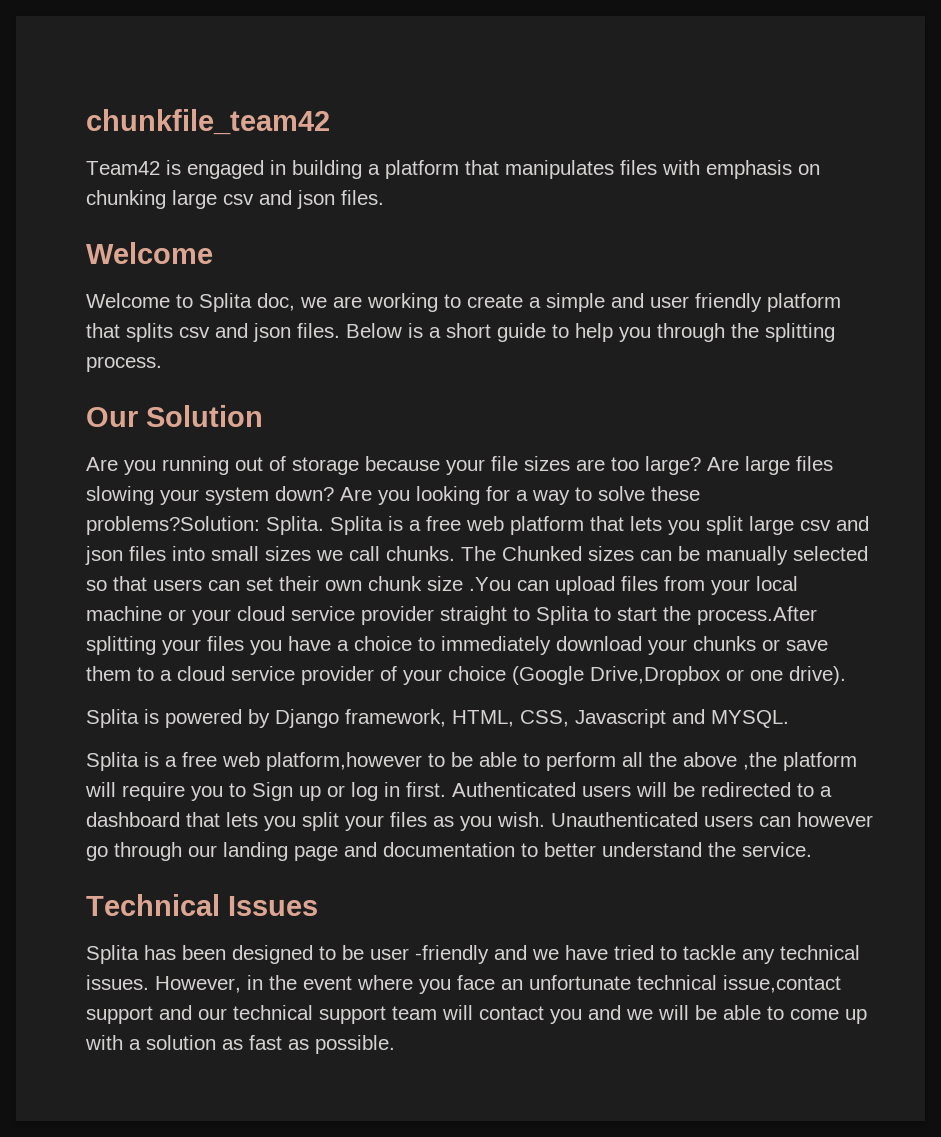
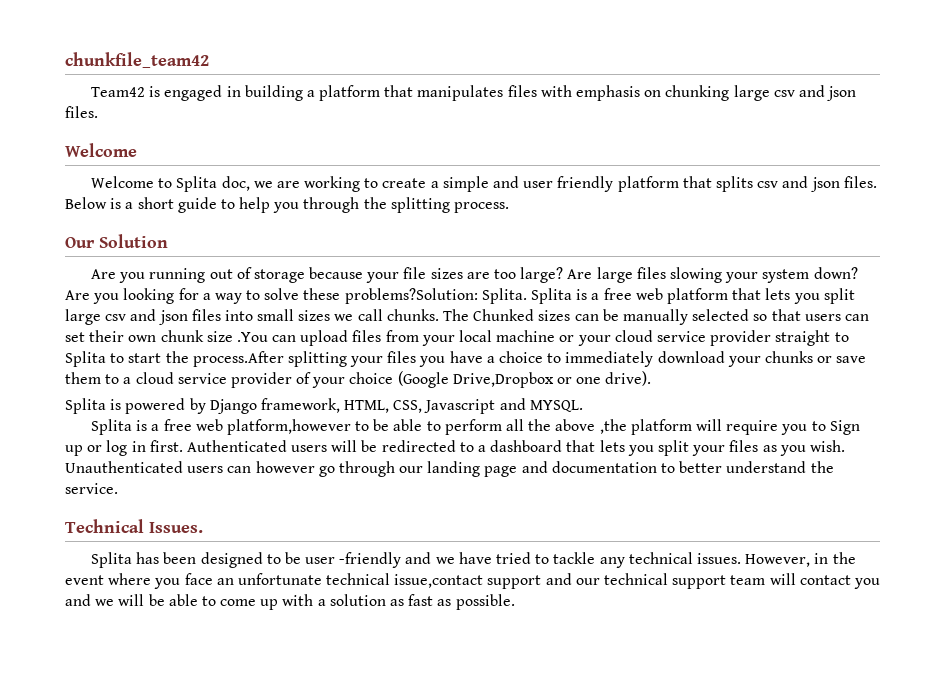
- Technical Issues
+ Technical Issues.

